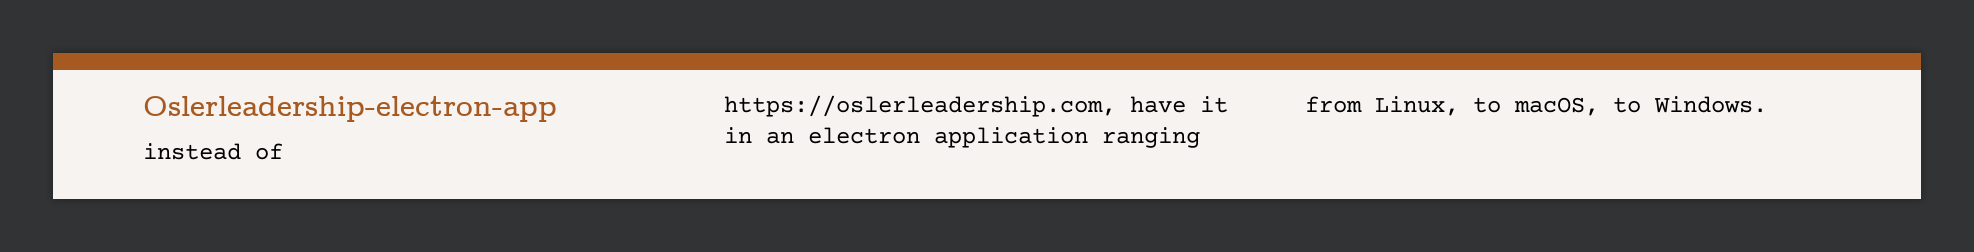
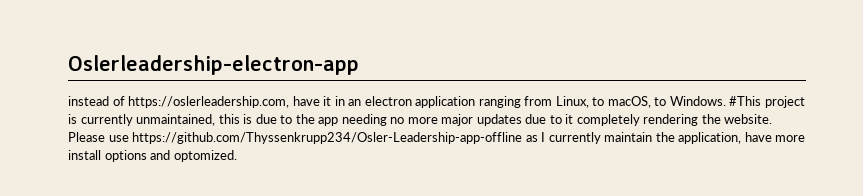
+ #This project is currently unmaintained, this is due to the app needing no more major updates due to it completely rendering the website. Please use https://github.com/Thyssenkrupp234/Osler-Leadership-app-offline as I currently maintain the application, have more install options and optomized.

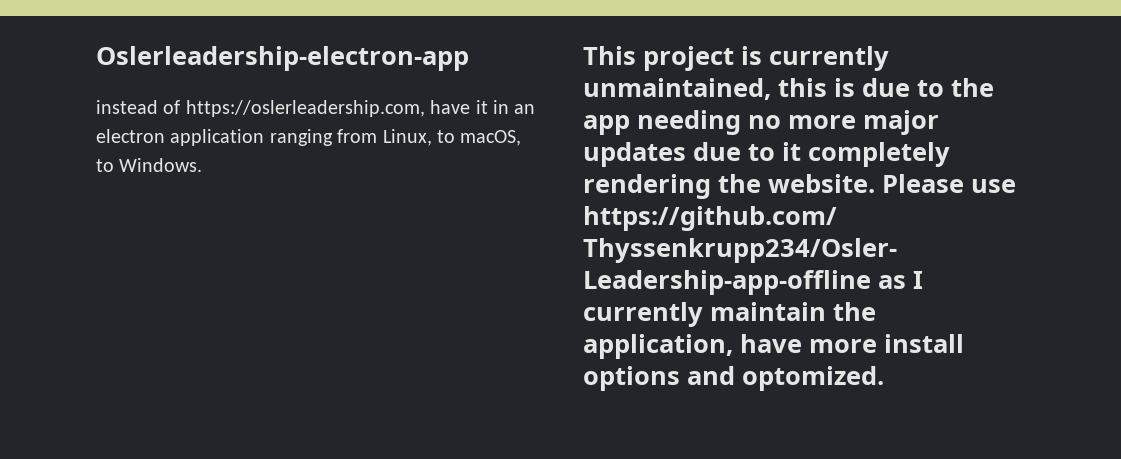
- instead of https://oslerleadership.com, have it in an electron application ranging from Linux, to macOS, to Windows. #This project is currently unmaintained, this is due to the app needing no more major updates due to it completely rendering the website.
+ instead of https://oslerleadership.com, have it in an electron application ranging from Linux, to macOS, to Windows.
+ This project is currently unmaintained, this is due to the app needing no more major updates due to it completely rendering the website.

